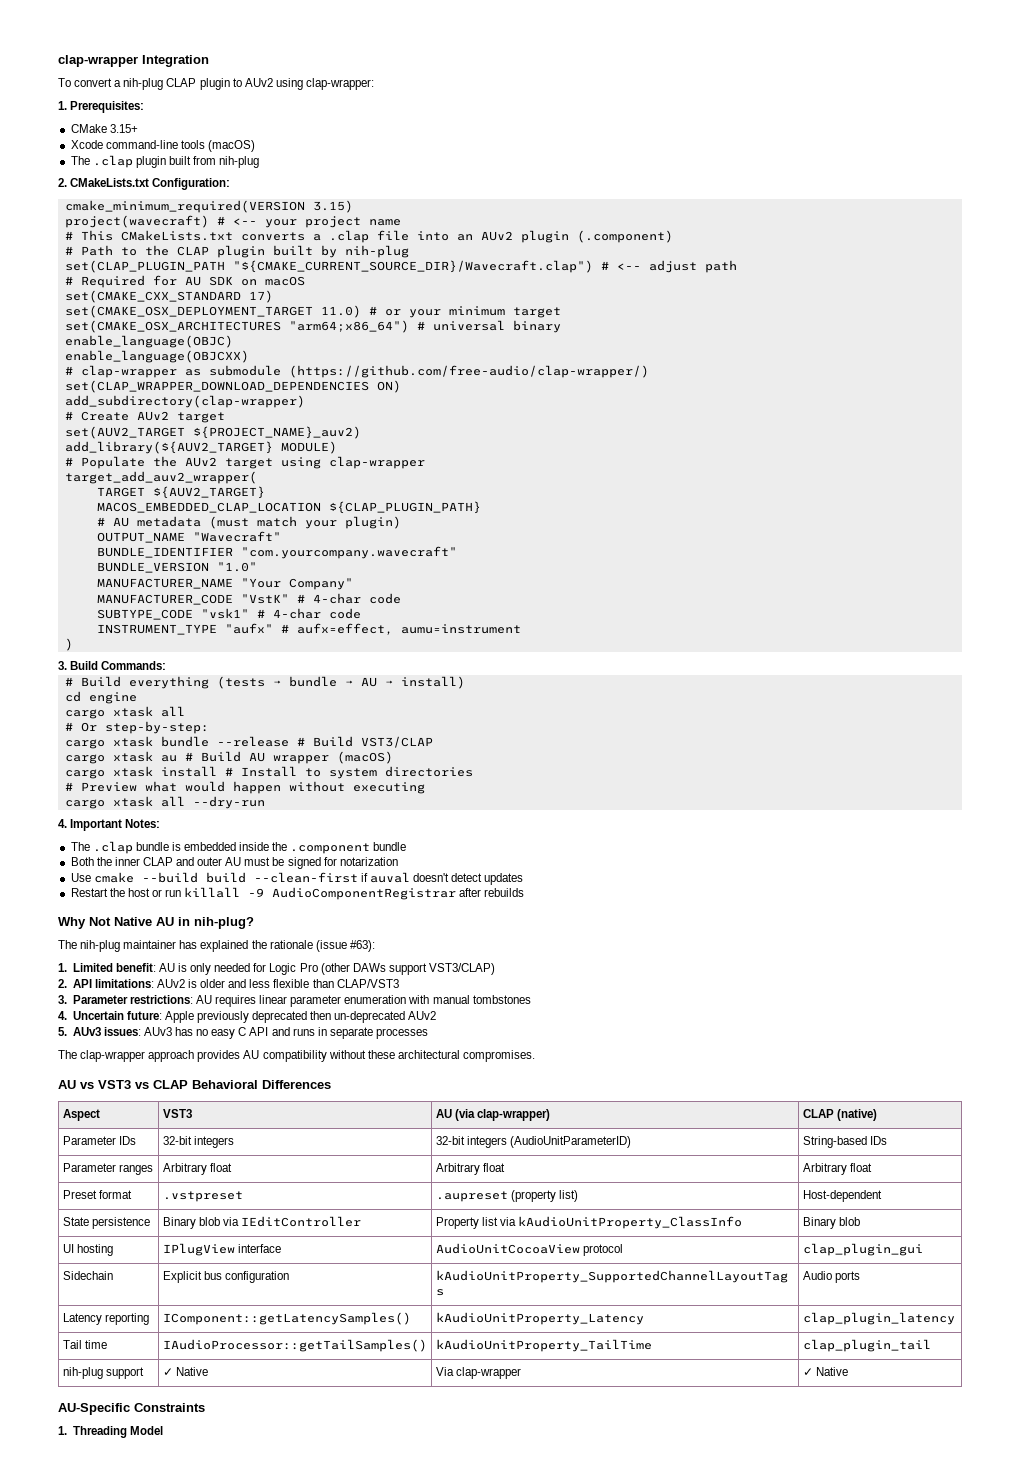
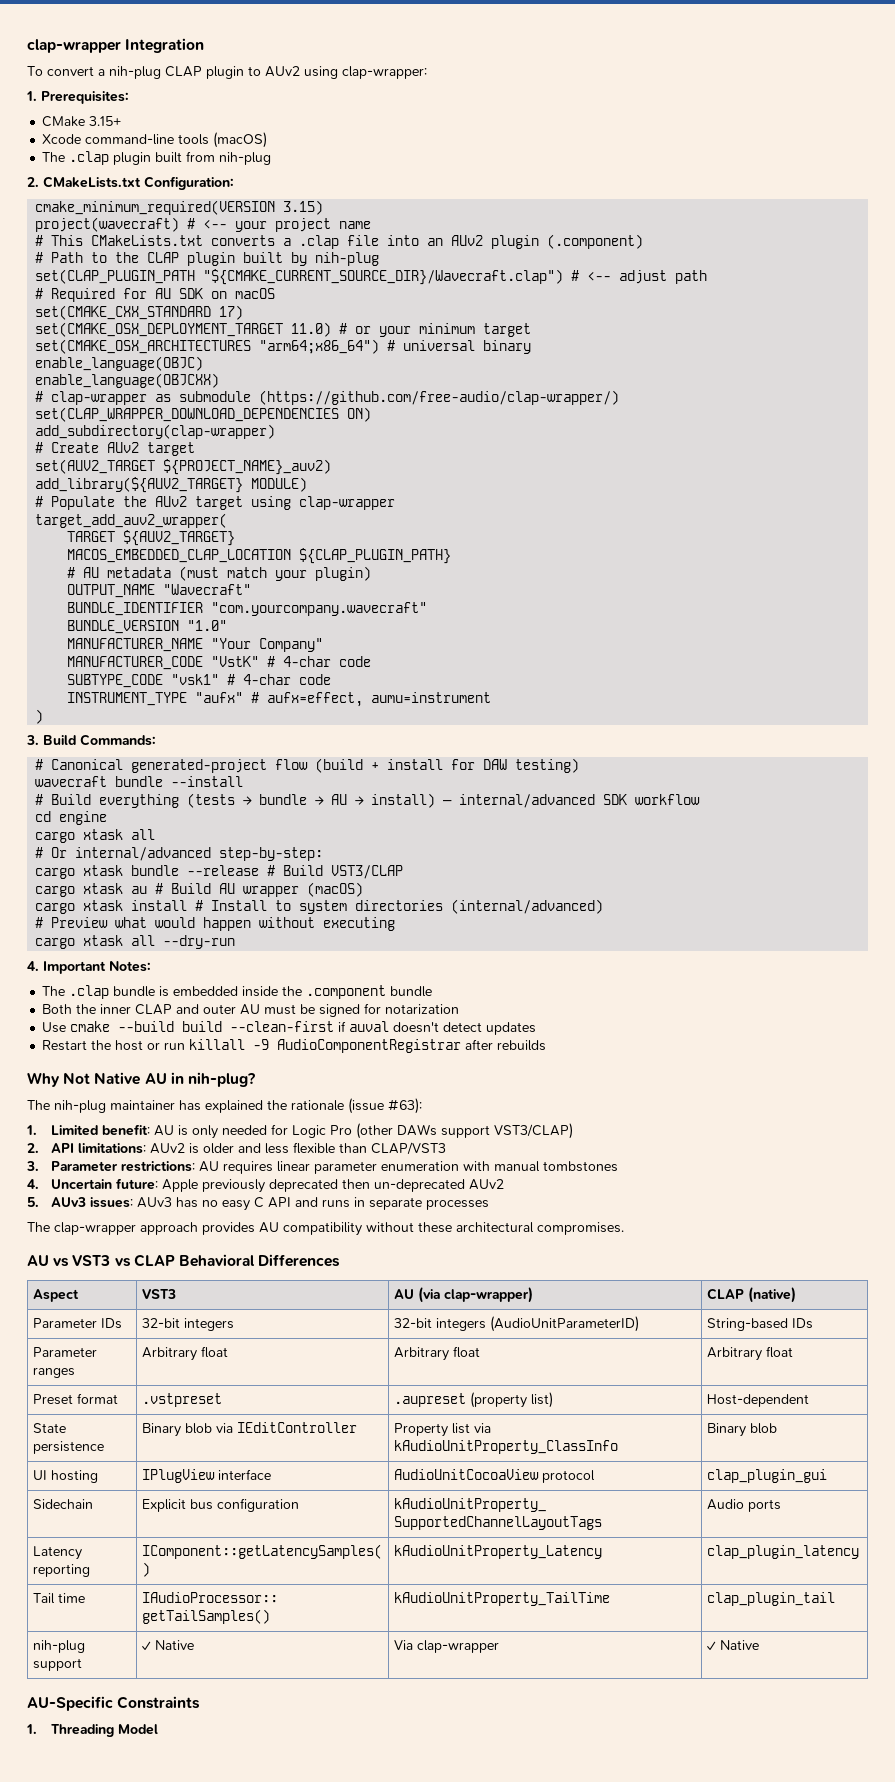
+ # Canonical generated-project flow (build + install for DAW testing)
+ wavecraft bundle --install
- # Build everything (tests → bundle → AU → install)
+ # Build everything (tests → bundle → AU → install) — internal/advanced SDK workflow
- # Or step-by-step:
+ # Or internal/advanced step-by-step:
- cargo xtask install # Install to system directories
+ cargo xtask install # Install to system directories (internal/advanced)

